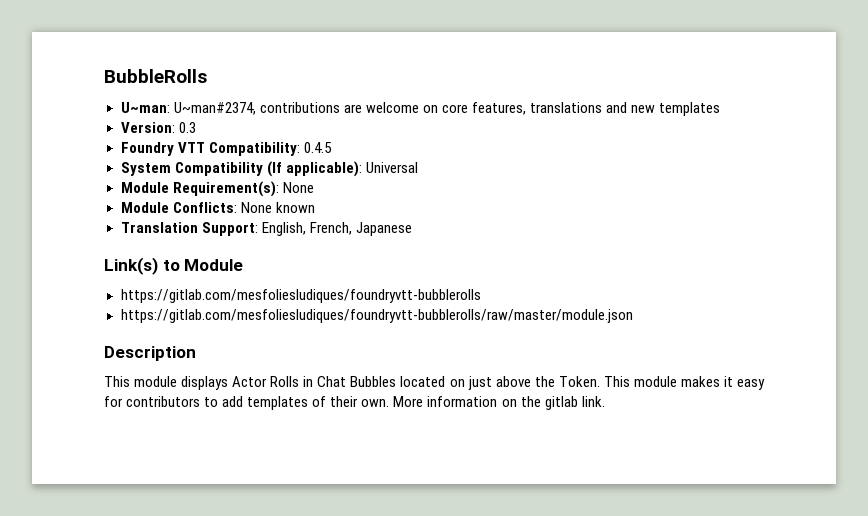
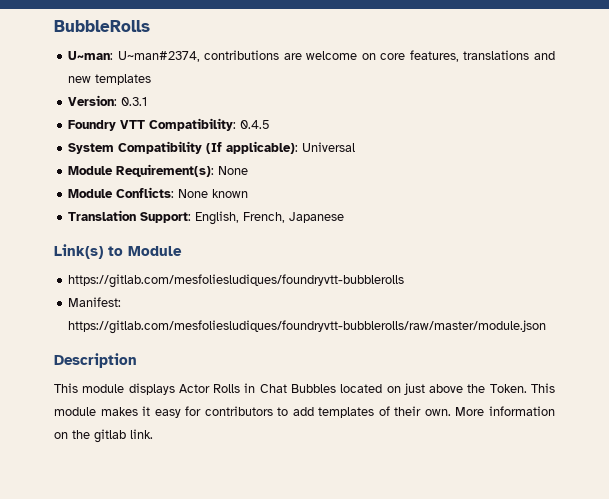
- Version: 0.3
+ Version: 0.3.1
- https://gitlab.com/mesfoliesludiques/foundryvtt-bubblerolls/raw/master/module.json
+ Manifest: https://gitlab.com/mesfoliesludiques/foundryvtt-bubblerolls/raw/master/module.json

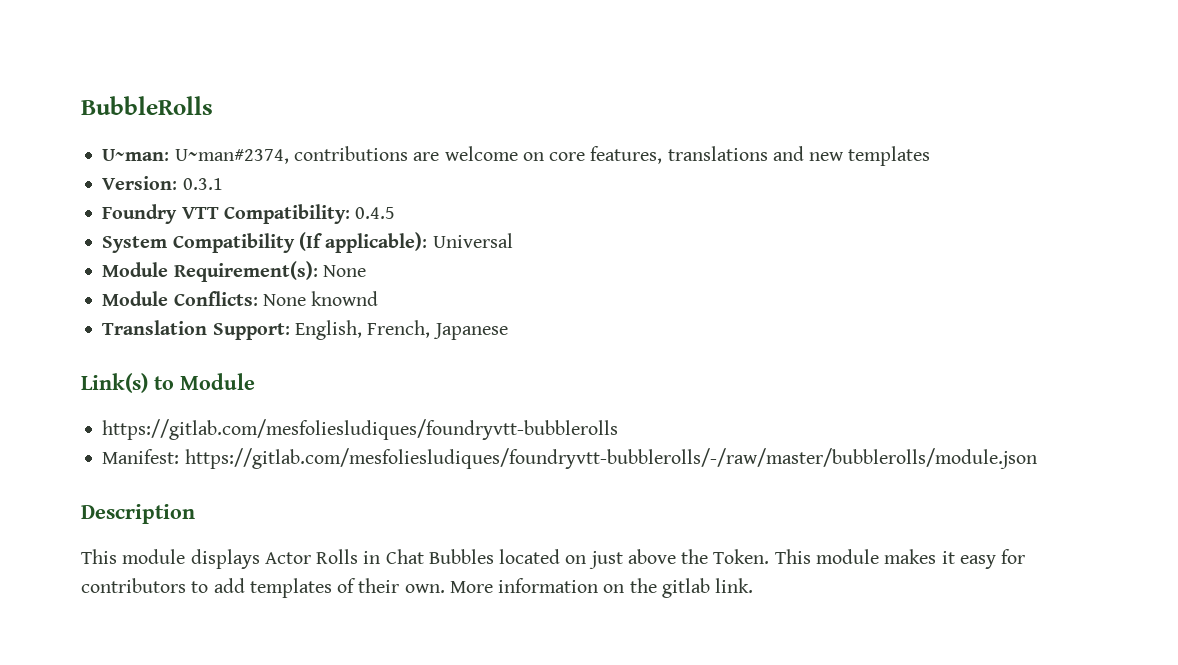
- Module Conflicts: None known
+ Module Conflicts: None knownd
- Manifest: https://gitlab.com/mesfoliesludiques/foundryvtt-bubblerolls/raw/master/module.json
+ Manifest: https://gitlab.com/mesfoliesludiques/foundryvtt-bubblerolls/-/raw/master/bubblerolls/module.json

